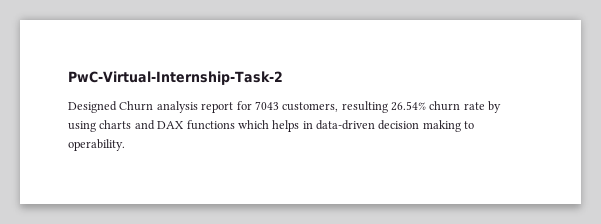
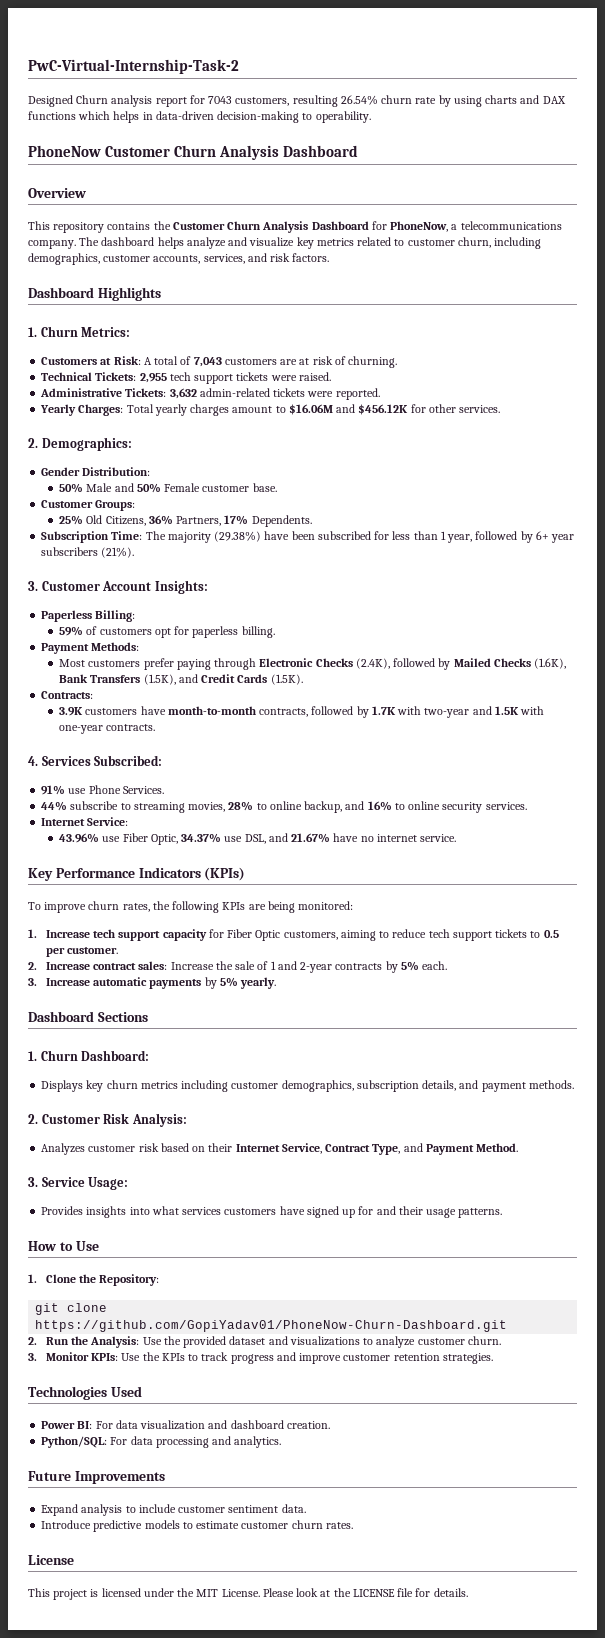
- Designed Churn analysis report for 7043 customers, resulting 26.54% churn rate by using charts and DAX functions which helps in data-driven decision making to operability.
+ Designed Churn analysis report for 7043 customers, resulting 26.54% churn rate by using charts and DAX functions which helps in data-driven decision-making to operability.
+ PhoneNow Customer Churn Analysis Dashboard
+ Overview
+ This repository contains the Customer Churn Analysis Dashboard for PhoneNow, a telecommunications company. The dashboard helps analyze and visualize key metrics related to customer churn, including demographics, customer accounts, services, and risk factors.
+ Dashboard Highlights
+ 1. Churn Metrics:
+ Customers at Risk: A total of 7,043 customers are at risk of churning.
+ Technical Tickets: 2,955 tech support tickets were raised.
+ Administrative Tickets: 3,632 admin-related tickets were reported.
+ Yearly Charges: Total yearly charges amount to $16.06M and $456.12K for other services.
+ 2. Demographics:
+ Gender Distribution:
+ 50% Male and 50% Female customer base.
+ Customer Groups:
+ 25% Old Citizens, 36% Partners, 17% Dependents.
+ Subscription Time: The majority (29.38%) have been subscribed for less than 1 year, followed by 6+ year subscribers (21%).
+ 3. Customer Account Insights:
+ Paperless Billing:
+ 59% of customers opt for paperless billing.
+ Payment Methods:
+ Most customers prefer paying through Electronic Checks (2.4K), followed by Mailed Checks (1.6K), Bank Transfers (1.5K), and Credit Cards (1.5K).
+ Contracts:
+ 3.9K customers have month-to-month contracts, followed by 1.7K with two-year and 1.5K with one-year contracts.
+ 4. Services Subscribed:
+ 91% use Phone Services.
+ 44% subscribe to streaming movies, 28% to online backup, and 16% to online security services.
+ Internet Service:
+ 43.96% use Fiber Optic, 34.37% use DSL, and 21.67% have no internet service.
+ Key Performance Indicators (KPIs)
+ To improve churn rates, the following KPIs are being monitored:
+ 1. Increase tech support capacity for Fiber Optic customers, aiming to reduce tech support tickets to 0.5 per customer.
+ 2. Increase contract sales: Increase the sale of 1 and 2-year contracts by 5% each.
+ 3. Increase automatic payments by 5% yearly.
+ Dashboard Sections
+ 1. Churn Dashboard:
+ Displays key churn metrics including customer demographics, subscription details, and payment methods.
+ 2. Customer Risk Analysis:
+ Analyzes customer risk based on their Internet Service, Contract Type, and Payment Method.
+ 3. Service Usage:
+ Provides insights into what services customers have signed up for and their usage patterns.
+ How to Use
+ 1. Clone the Repository:
+ git clone https://github.com/GopiYadav01/PhoneNow-Churn-Dashboard.git
+ 2. Run the Analysis: Use the provided dataset and visualizations to analyze customer churn.
+ 3. Monitor KPIs: Use the KPIs to track progress and improve customer retention strategies.
+ Technologies Used
+ Power BI: For data visualization and dashboard creation.
+ Python/SQL: For data processing and analytics.
+ Future Improvements
+ Expand analysis to include customer sentiment data.
+ Introduce predictive models to estimate customer churn rates.
+ License
+ This project is licensed under the MIT License. Please look at the LICENSE file for details.

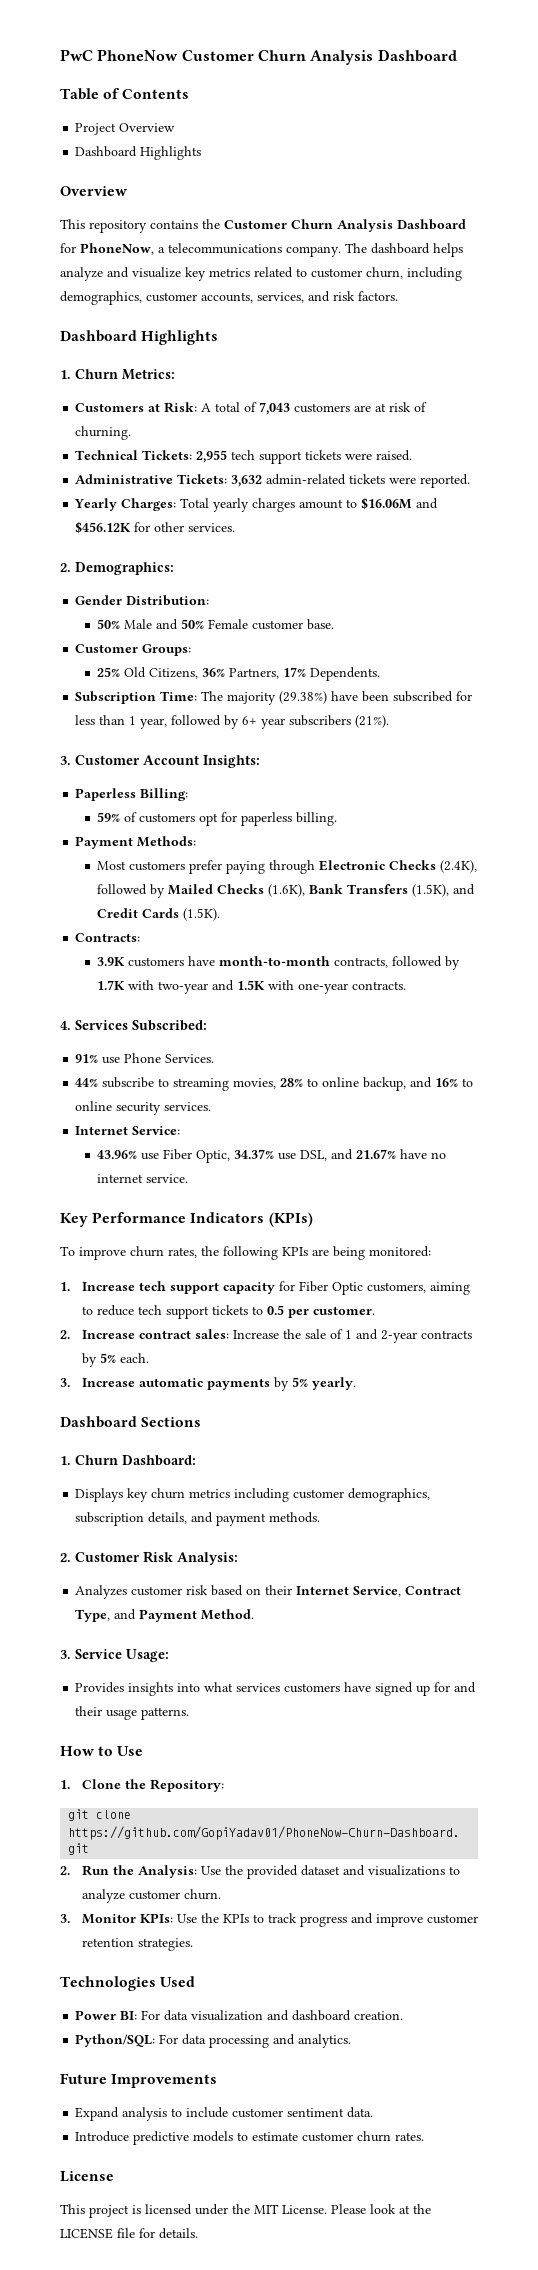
- PwC-Virtual-Internship-Task-2
- Designed Churn analysis report for 7043 customers, resulting 26.54% churn rate by using charts and DAX functions which helps in data-driven decision-making to operability.
- PhoneNow Customer Churn Analysis Dashboard
+ PwC PhoneNow Customer Churn Analysis Dashboard
+ Table of Contents
+ Project Overview
+ Dashboard Highlights

